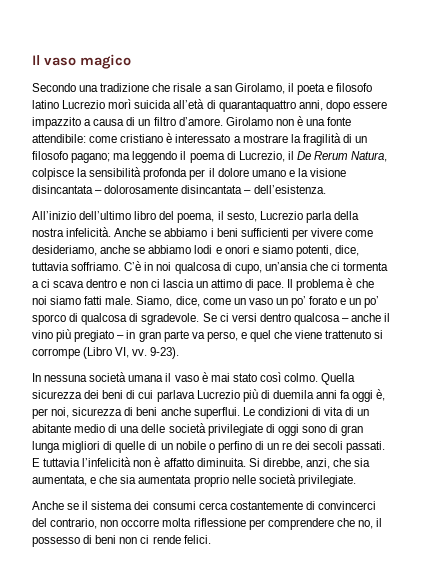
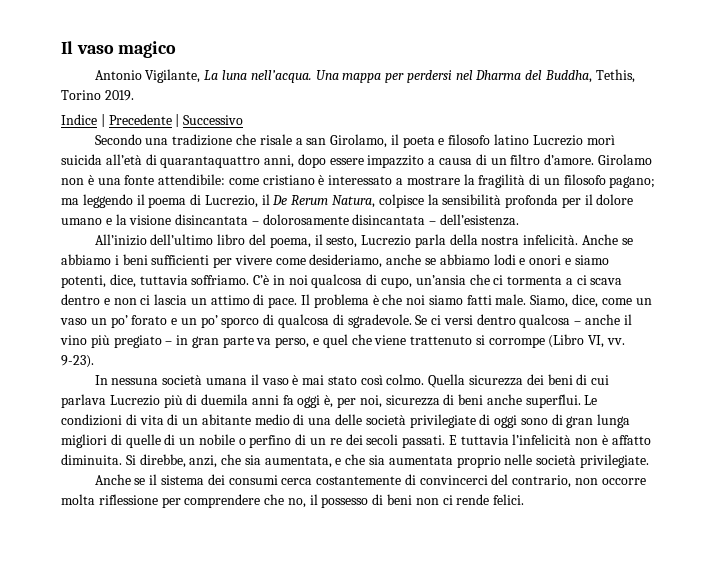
+ Antonio Vigilante, La luna nell’acqua. Una mappa per perdersi nel Dharma del Buddha, Tethis, Torino 2019.
+ Indice | Precedente | Successivo

